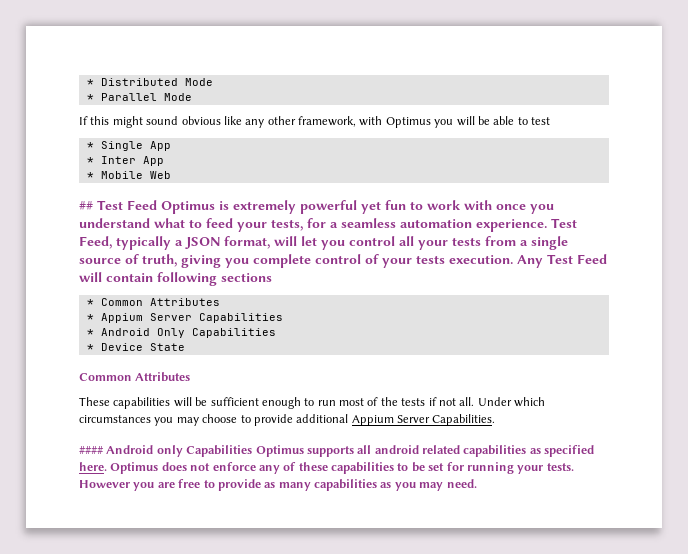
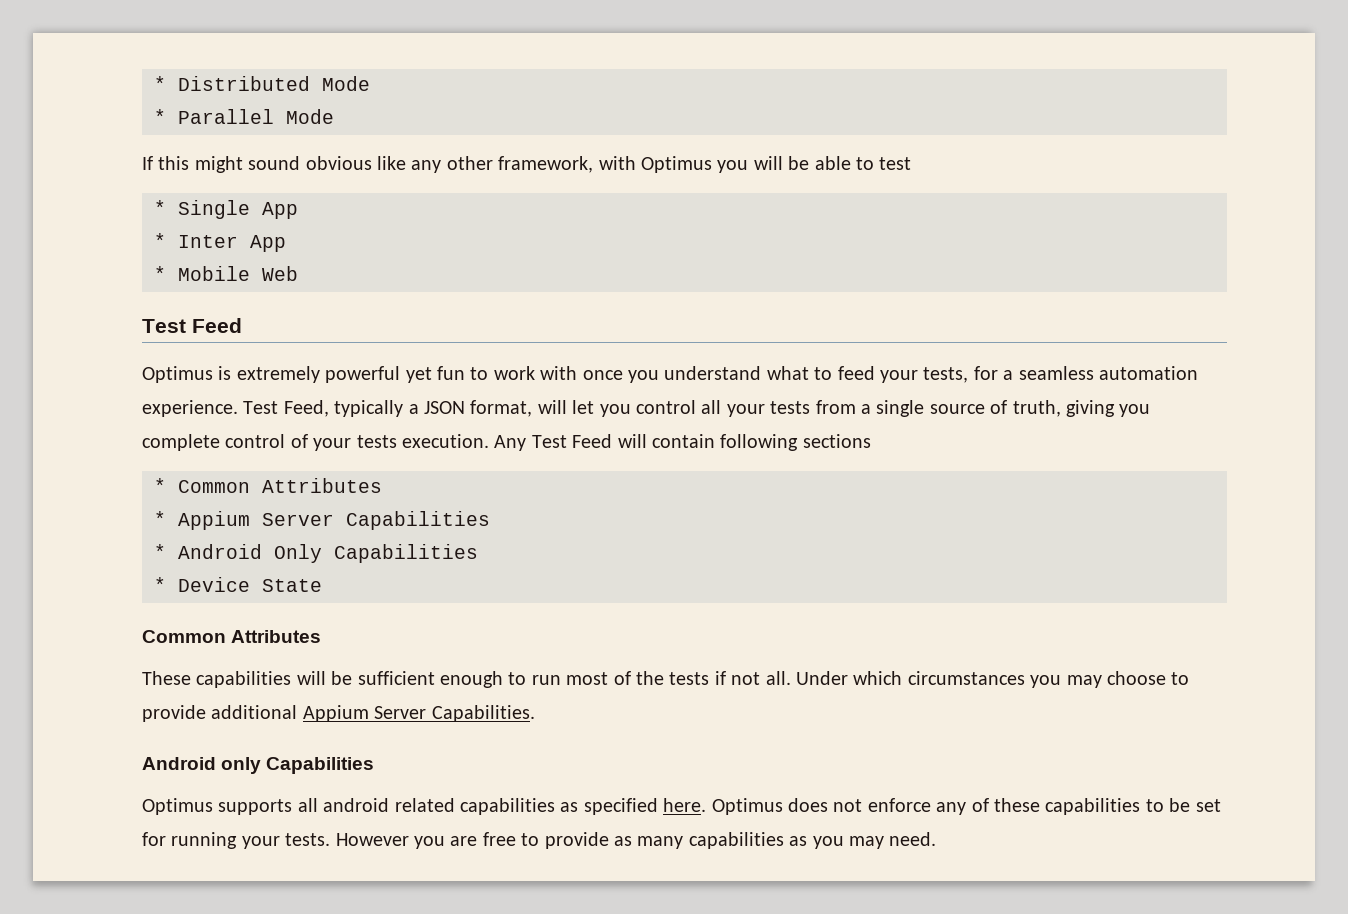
  * Mobile Web
- ## Test Feed Optimus is extremely powerful yet fun to work with once you understand what to feed your tests, for a seamless automation experience.
+ Test Feed
+ Optimus is extremely powerful yet fun to work with once you understand what to feed your tests, for a seamless automation experience.
- #### Android only Capabilities Optimus supports all android related capabilities as specified here.
+ Android only Capabilities
+ Optimus supports all android related capabilities as specified here.

